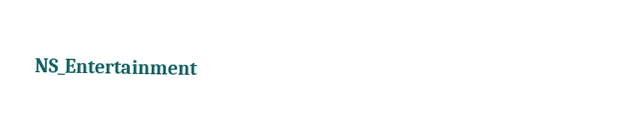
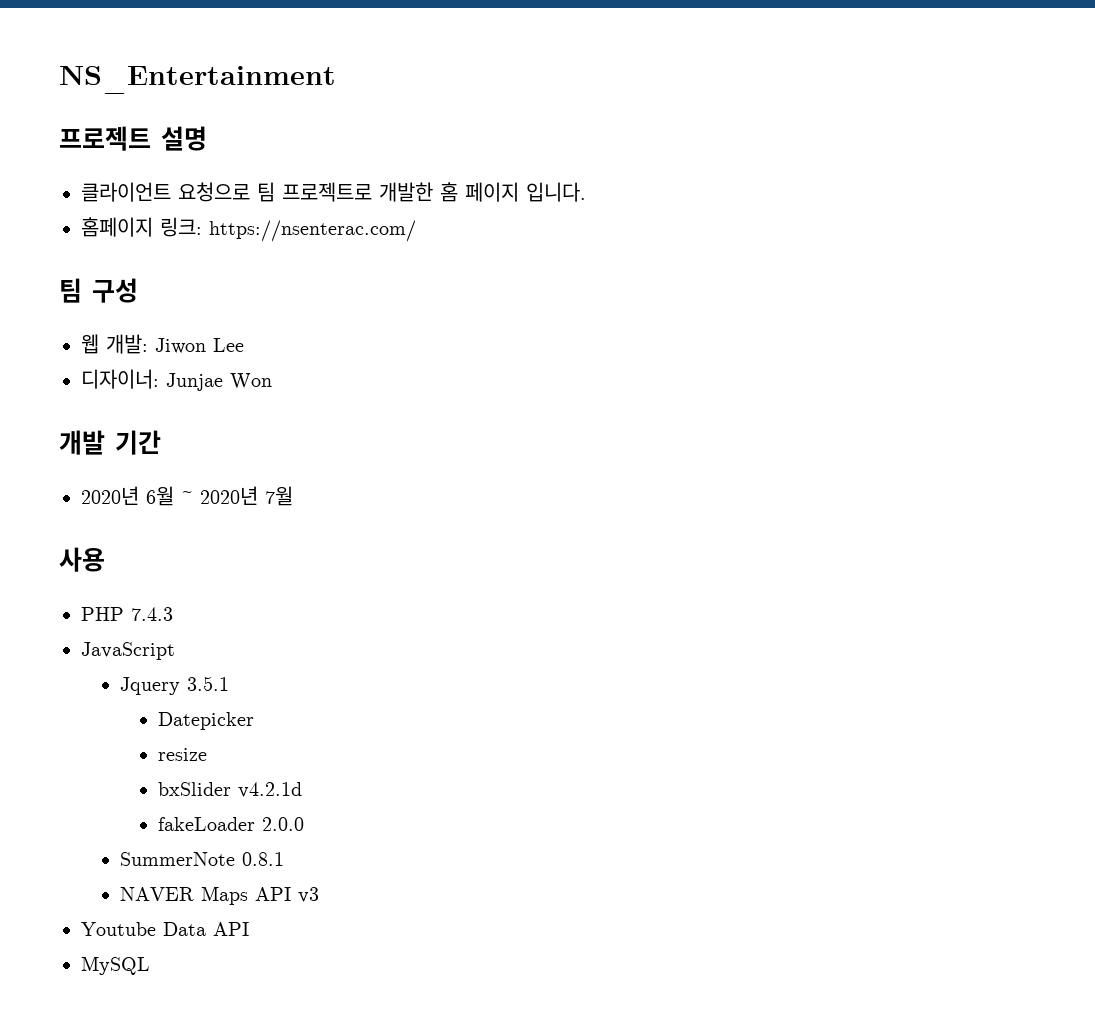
+ 프로젝트 설명
+ 클라이언트 요청으로 팀 프로젝트로 개발한 홈 페이지 입니다.
+ 홈페이지 링크: https://nsenterac.com/
+ 팀 구성
+ 웹 개발: Jiwon Lee
+ 디자이너: Junjae Won
+ 개발 기간
+ 2020년 6월 ~ 2020년 7월
+ 사용
+ PHP 7.4.3
+ JavaScript
+ Jquery 3.5.1
+ Datepicker
+ resize
+ bxSlider v4.2.1d
+ fakeLoader 2.0.0
+ SummerNote 0.8.1
+ NAVER Maps API v3
+ Youtube Data API
+ MySQL

